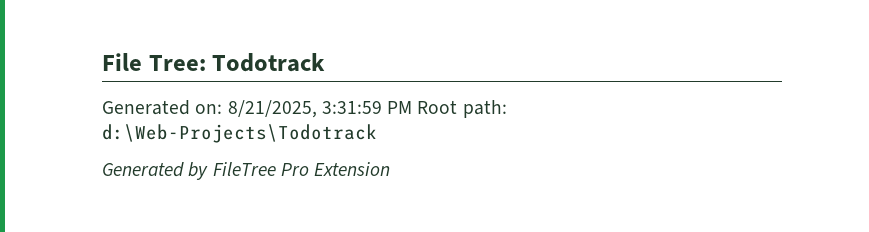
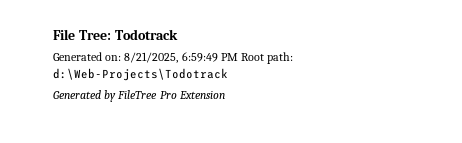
- Generated on: 8/21/2025, 3:31:59 PM Root path: d:\Web-Projects\Todotrack
+ Generated on: 8/21/2025, 6:59:49 PM Root path: d:\Web-Projects\Todotrack

